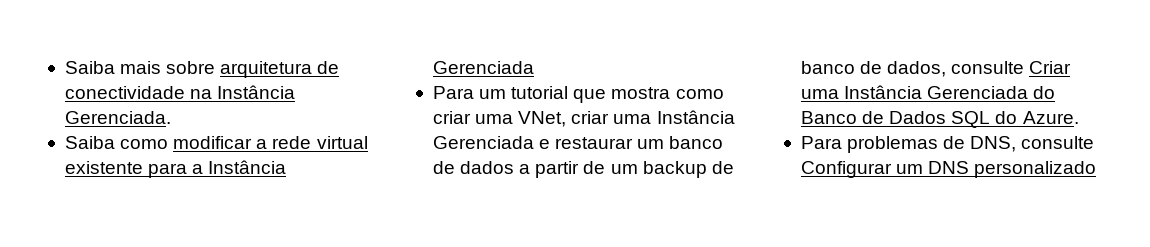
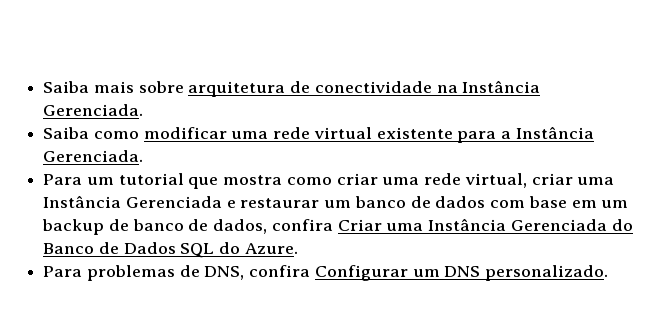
- Saiba como modificar a rede virtual existente para a Instância Gerenciada
+ Saiba como modificar uma rede virtual existente para a Instância Gerenciada.
- Para um tutorial que mostra como criar uma VNet, criar uma Instância Gerenciada e restaurar um banco de dados a partir de um backup de banco de dados, consulte Criar uma Instância Gerenciada do Banco de Dados SQL do Azure.
+ Para um tutorial que mostra como criar uma rede virtual, criar uma Instância Gerenciada e restaurar um banco de dados com base em um backup de banco de dados, confira Criar uma Instância Gerenciada do Banco de Dados SQL do Azure.
- Para problemas de DNS, consulte Configurar um DNS personalizado
+ Para problemas de DNS, confira Configurar um DNS personalizado.

